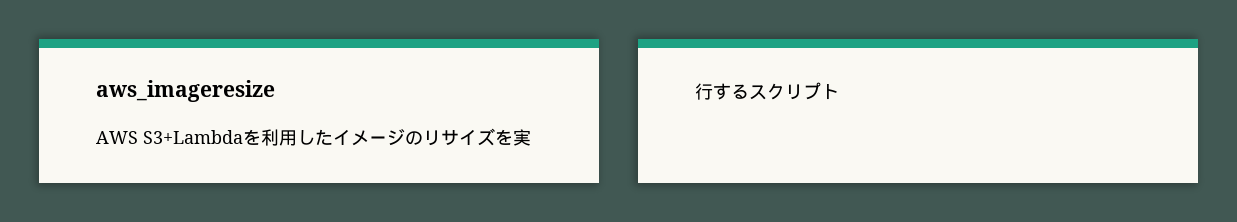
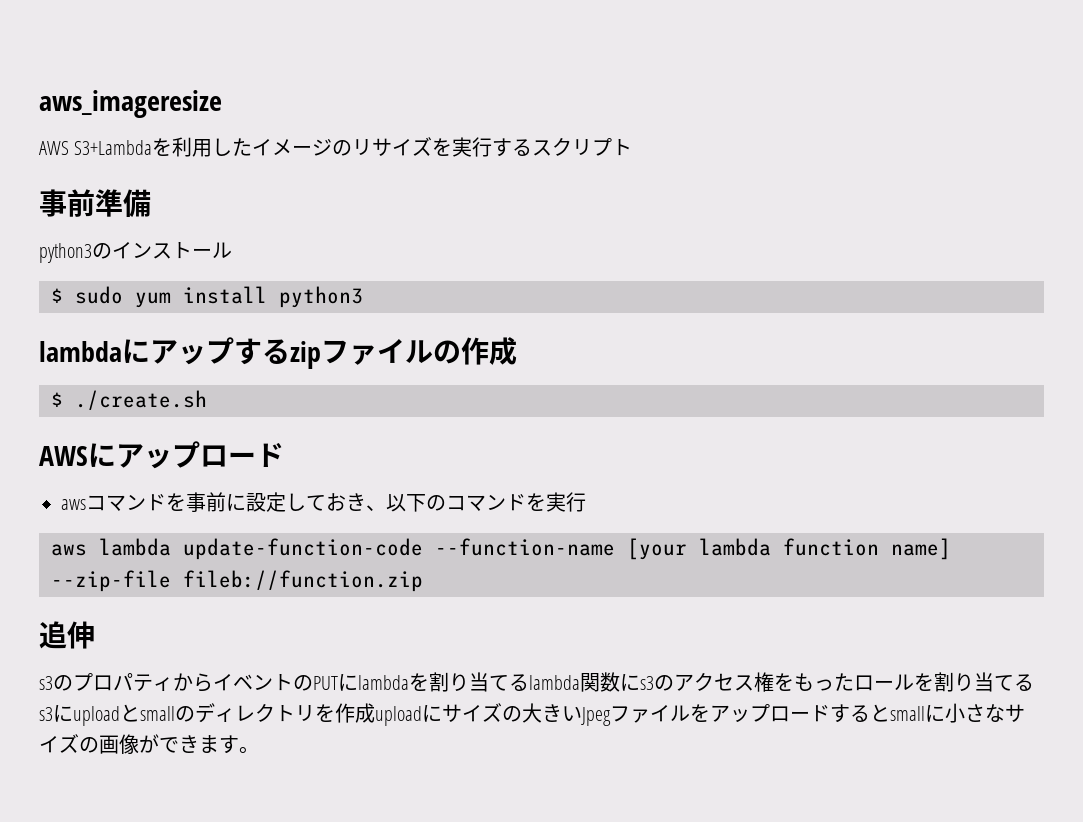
+ 事前準備
+ python3のインストール
+ $ sudo yum install python3
+ lambdaにアップするzipファイルの作成
+ $ ./create.sh
+ AWSにアップロード
+ awsコマンドを事前に設定しておき、以下のコマンドを実行
+ aws lambda update-function-code --function-name [your lambda function name] --zip-file fileb://function.zip
+ 追伸
+ s3のプロパティからイベントのPUTにlambdaを割り当てるlambda関数にs3のアクセス権をもったロールを割り当てるs3にuploadとsmallのディレクトリを作成uploadにサイズの大きいJpegファイルをアップロードするとsmallに小さなサイズの画像ができます。

